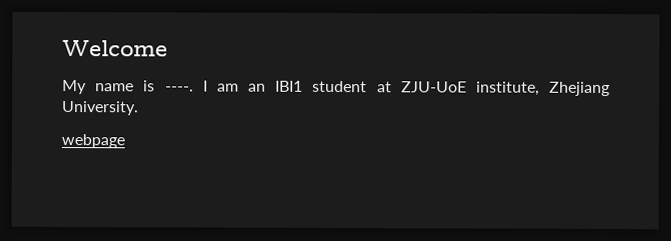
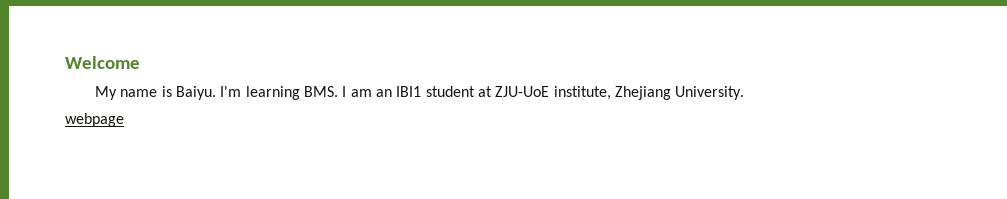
- My name is ----. I am an IBI1 student at ZJU-UoE institute, Zhejiang University.
+ My name is Baiyu. I'm learning BMS. I am an IBI1 student at ZJU-UoE institute, Zhejiang University.

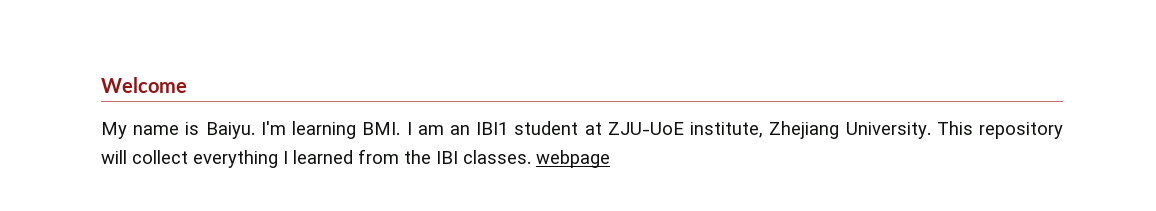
- I'm learning BMS. I am an IBI1 student at ZJU-UoE institute, Zhejiang University.
- webpage
+ I'm learning BMI. I am an IBI1 student at ZJU-UoE institute, Zhejiang University. This repository will collect everything I learned from the IBI classes. webpage

